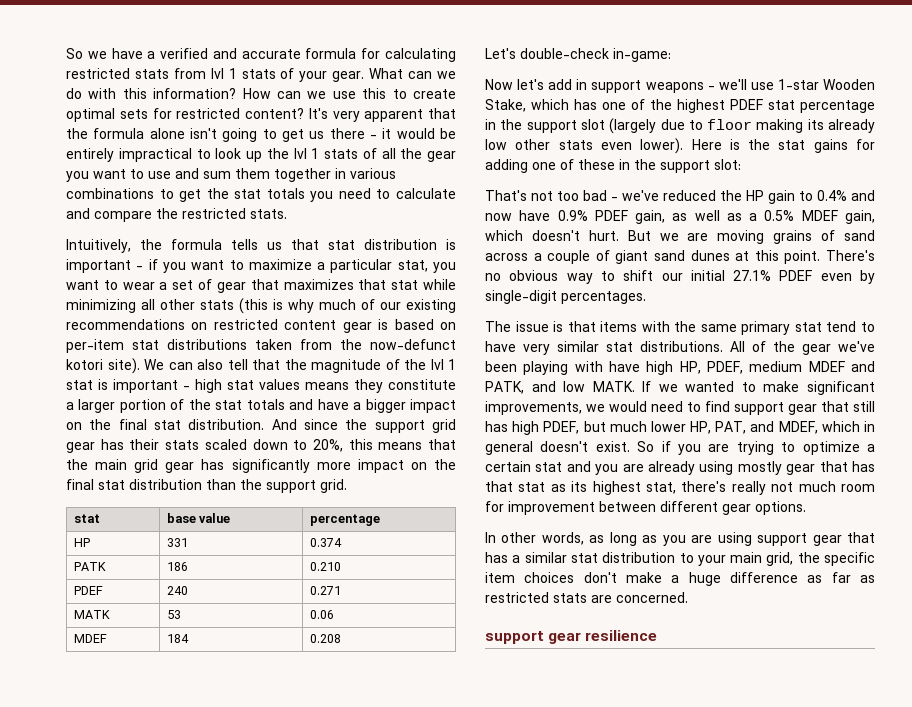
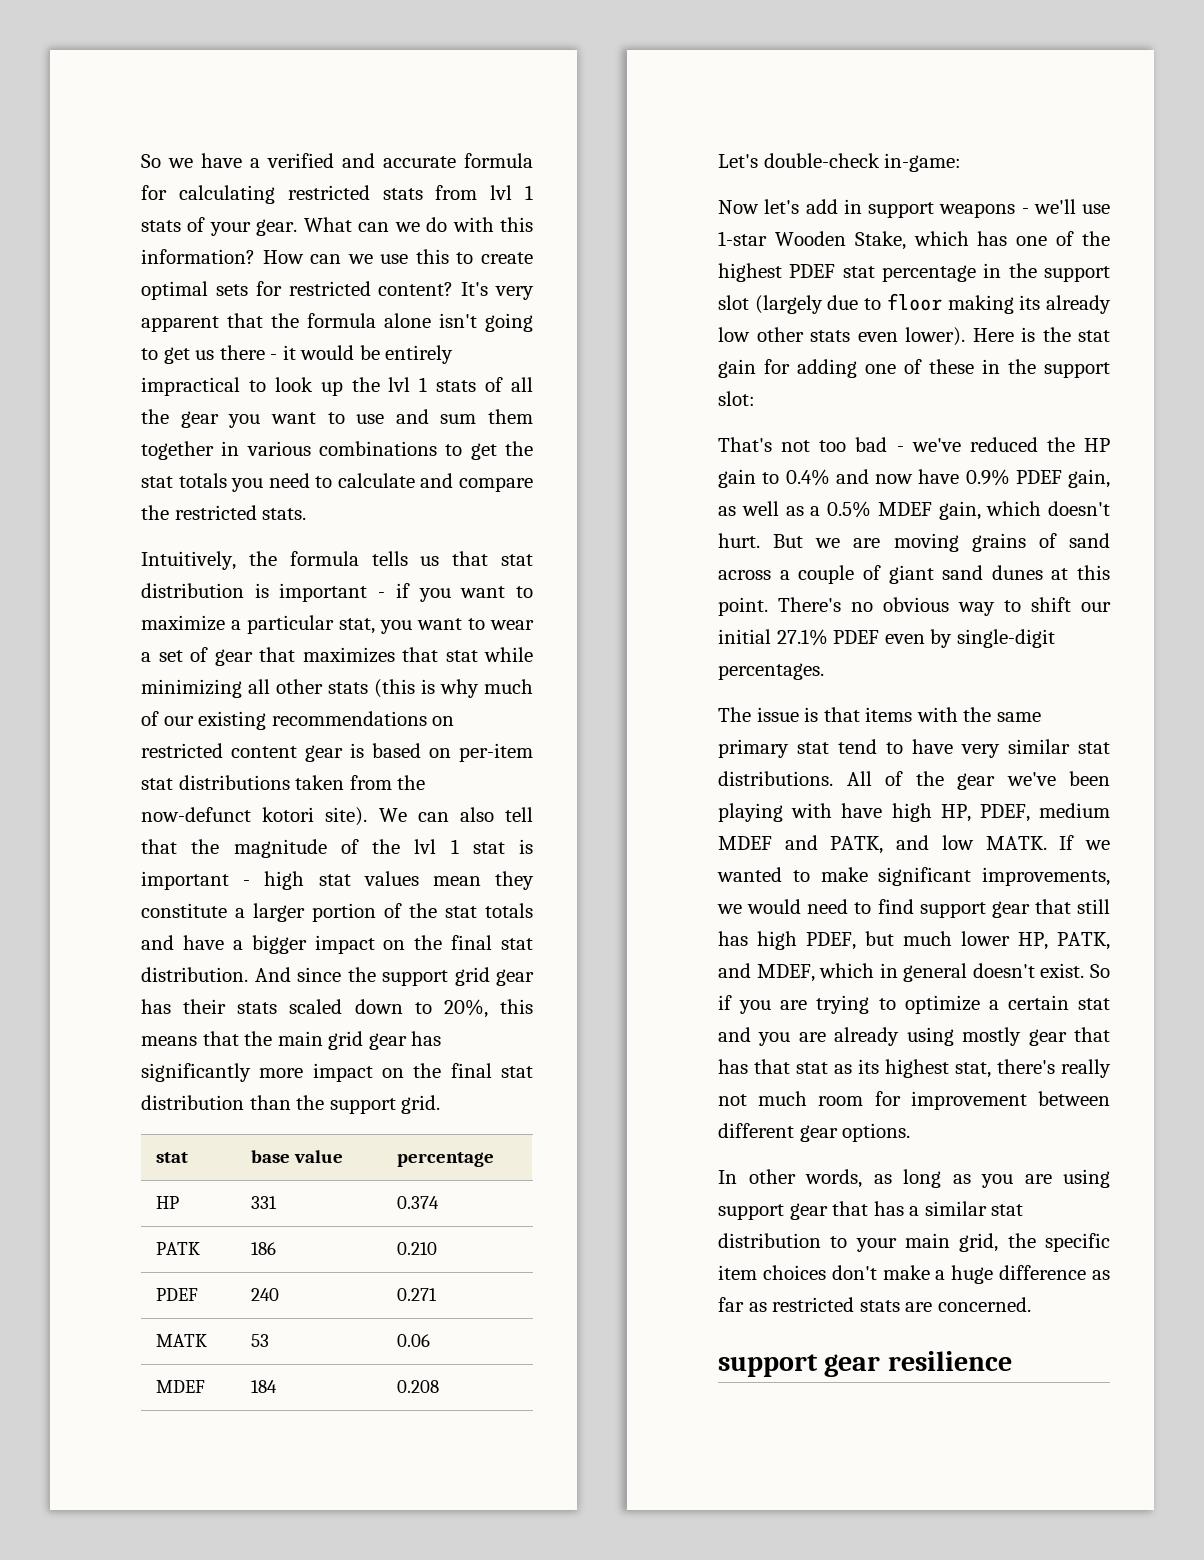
- We can also tell that the magnitude of the lvl 1 stat is important - high stat values means they constitute a larger portion of the stat totals and have a bigger impact on the final stat distribution.
+ We can also tell that the magnitude of the lvl 1 stat is important - high stat values mean they constitute a larger portion of the stat totals and have a bigger impact on the final stat distribution.
- Here is the stat gains for adding one of these in the support slot:
+ Here is the stat gain for adding one of these in the support slot:
- If we wanted to make significant improvements, we would need to find support gear that still has high PDEF, but much lower HP, PAT, and MDEF, which in general doesn't exist.
+ If we wanted to make significant improvements, we would need to find support gear that still has high PDEF, but much lower HP, PATK, and MDEF, which in general doesn't exist.

